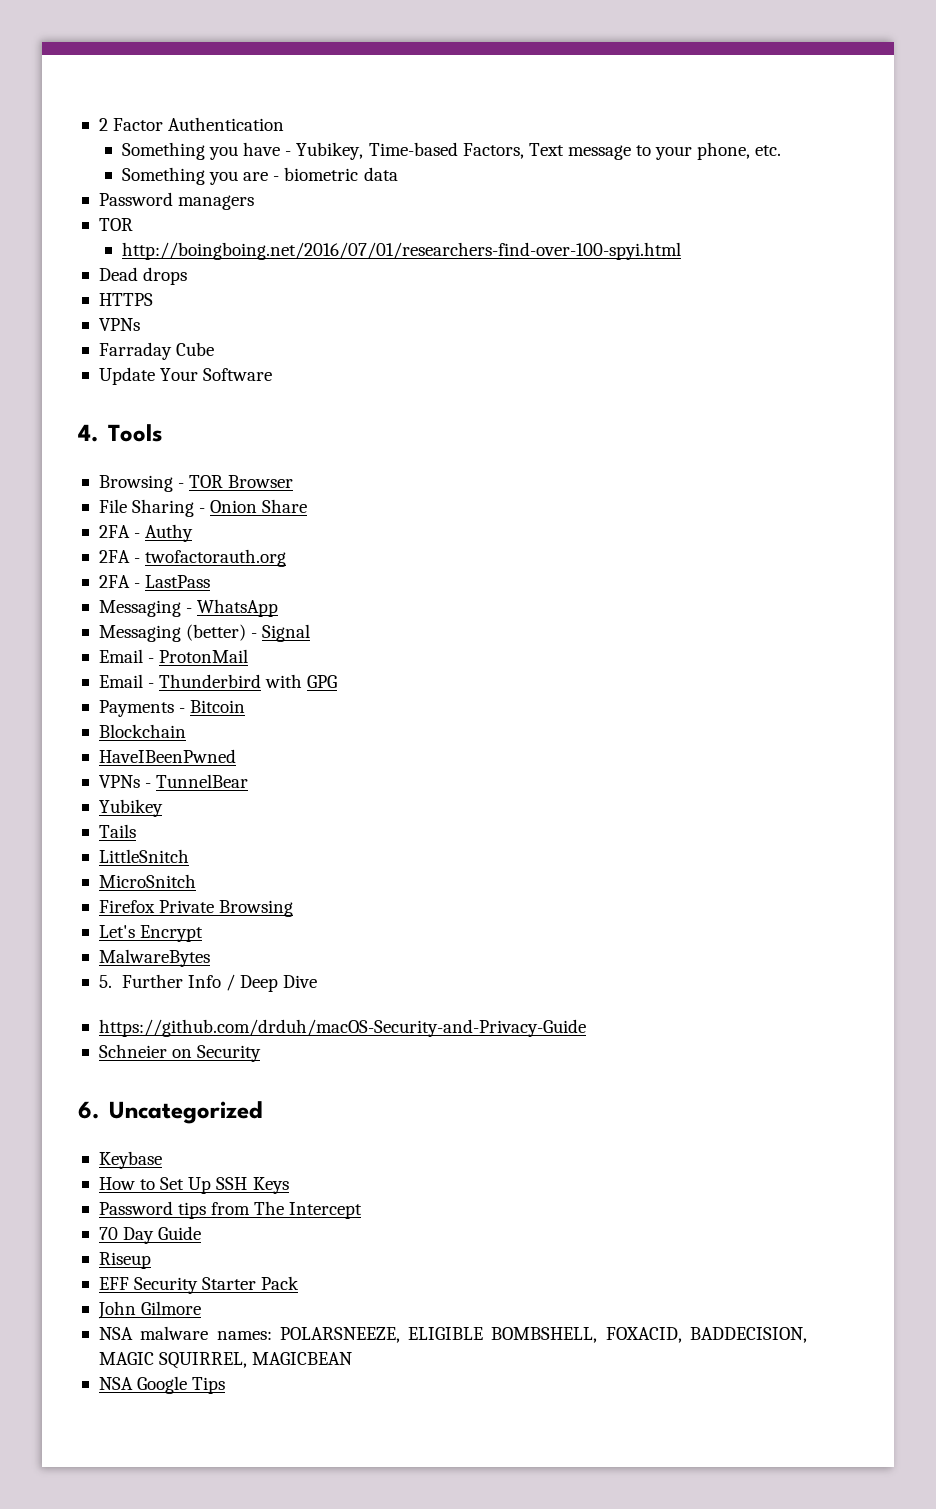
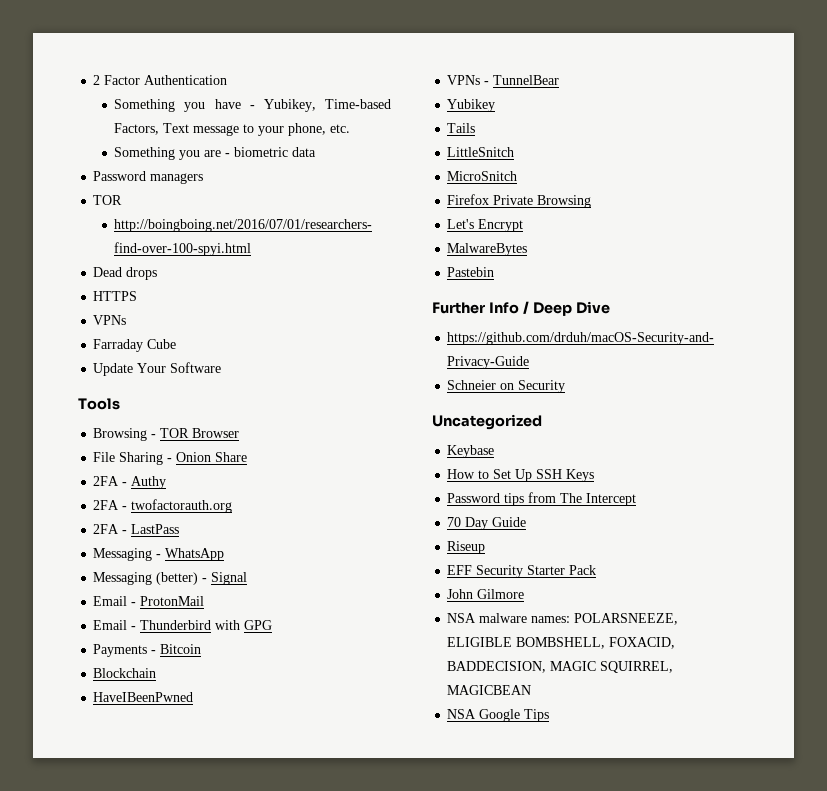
- 4. Tools
+ Tools
- 5. Further Info / Deep Dive
+ Pastebin
+ Further Info / Deep Dive
- 6. Uncategorized
+ Uncategorized

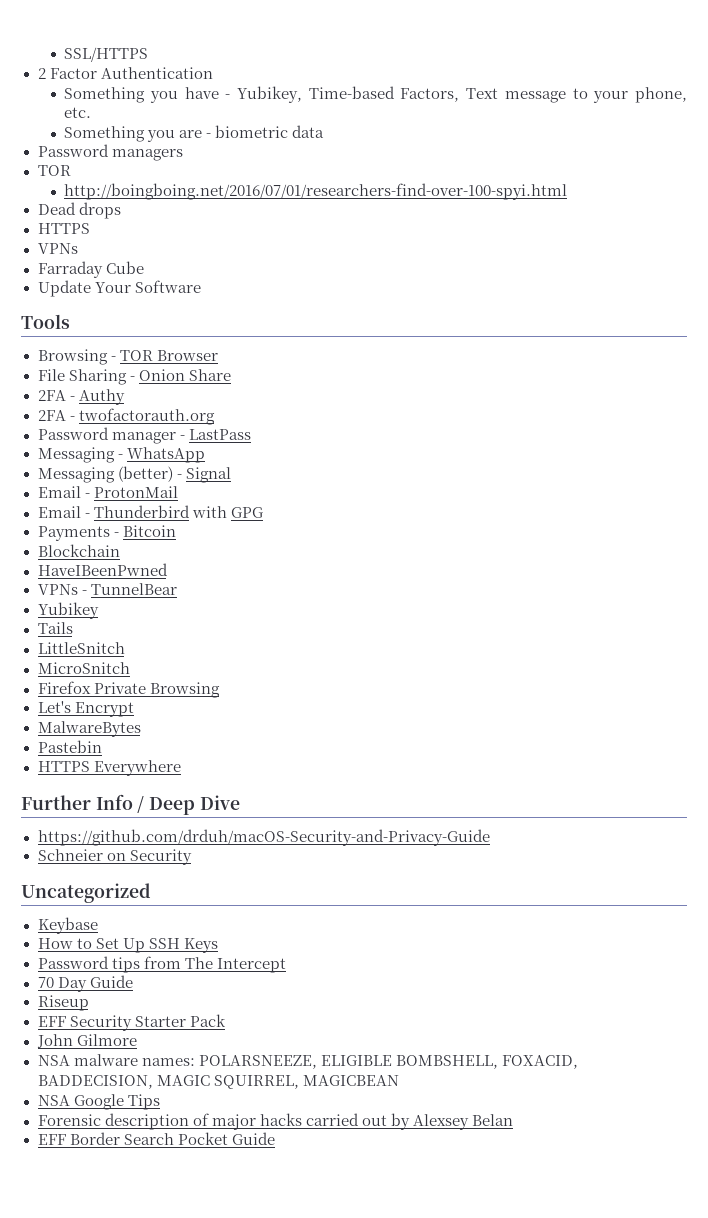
+ SSL/HTTPS
- 2FA - LastPass
+ Password manager - LastPass
+ HTTPS Everywhere
+ Forensic description of major hacks carried out by Alexsey Belan
+ EFF Border Search Pocket Guide

